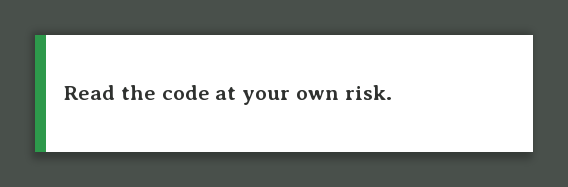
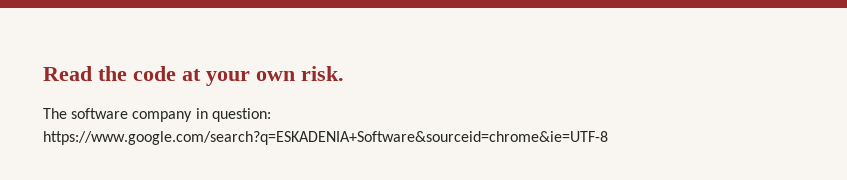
+ The software company in question: https://www.google.com/search?q=ESKADENIA+Software&sourceid=chrome&ie=UTF-8

